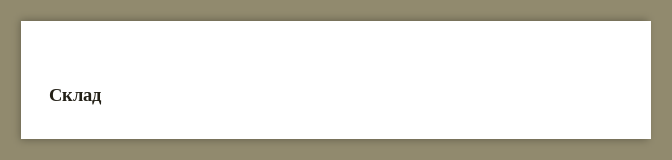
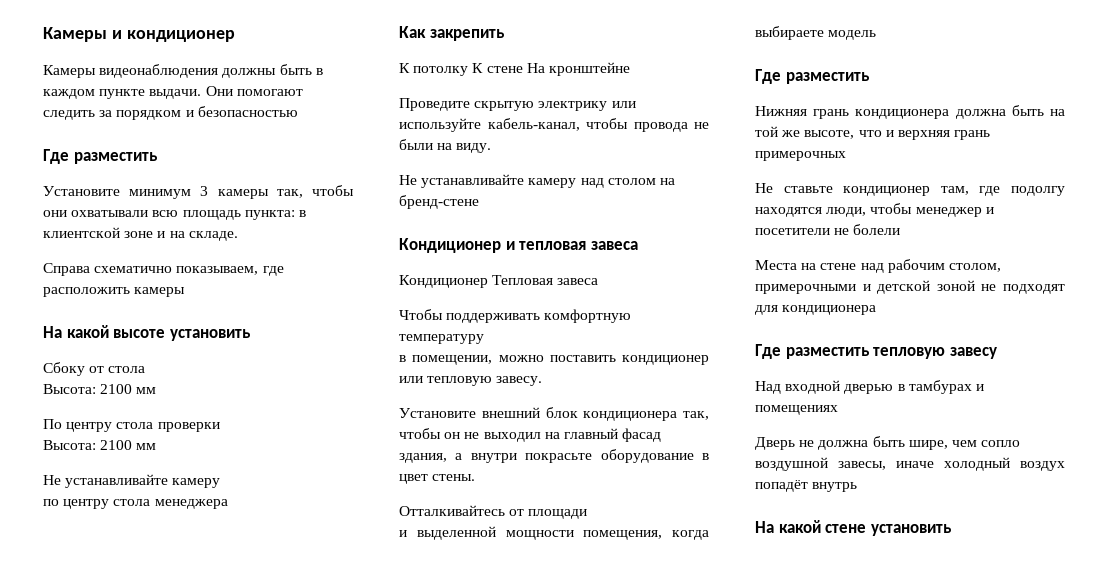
- Склад
+ Камеры и кондиционер
+ Камеры видеонаблюдения должны быть в каждом пункте выдачи. Они помогают следить за порядком и безопасностью
+ Где разместить
+ Установите минимум 3 камеры так, чтобы они охватывали всю площадь пункта: в клиентской зоне и на складе.
+ Справа схематично показываем, где расположить камеры
+ На какой высоте установить
+ Сбоку от стола
+ Высота: 2100 мм
+ По центру стола проверки
+ Высота: 2100 мм
+ Не устанавливайте камеру
+ по центру стола менеджера
+ Как закрепить
+ К потолку К стене На кронштейне
+ Проведите скрытую электрику или используйте кабель-канал, чтобы провода не были на виду.
+ Не устанавливайте камеру над столом на бренд-стене
+ Кондиционер и тепловая завеса
+ Кондиционер Тепловая завеса
+ Чтобы поддерживать комфортную температуру
+ в помещении, можно поставить кондиционер или тепловую завесу.
+ Установите внешний блок кондиционера так, чтобы он не выходил на главный фасад здания, а внутри покрасьте оборудование в цвет стены.
+ Отталкивайтесь от площади
+ и выделенной мощности помещения, когда выбираете модель
+ Где разместить
+ Нижняя грань кондиционера должна быть на той же высоте, что и верхняя грань примерочных
+ Не ставьте кондиционер там, где подолгу находятся люди, чтобы менеджер и посетители не болели
+ Места на стене над рабочим столом, примерочными и детской зоной не подходят для кондиционера
+ Где разместить тепловую завесу
+ Над входной дверью в тамбурах и помещениях
+ Дверь не должна быть шире, чем сопло воздушной завесы, иначе холодный воздух попадёт внутрь
+ На какой стене установить

